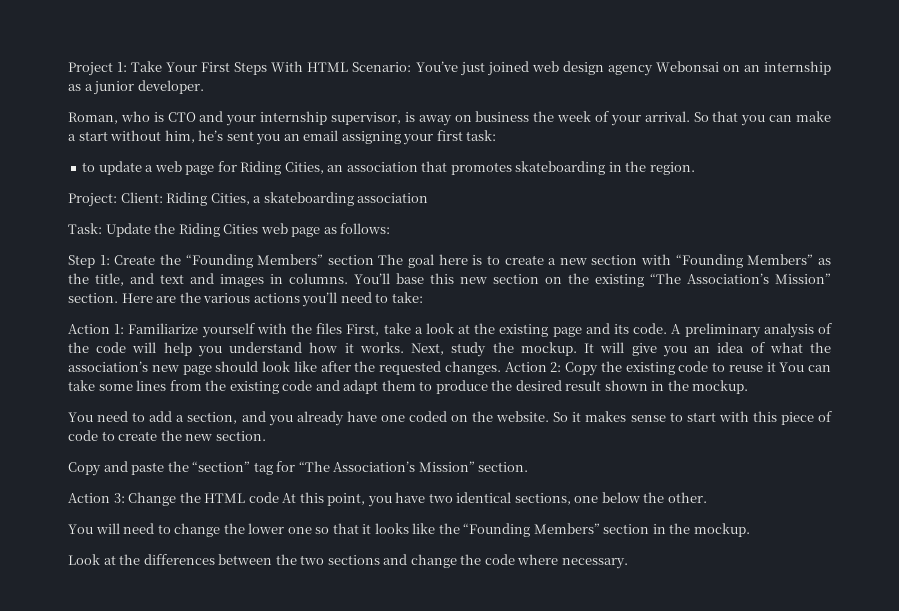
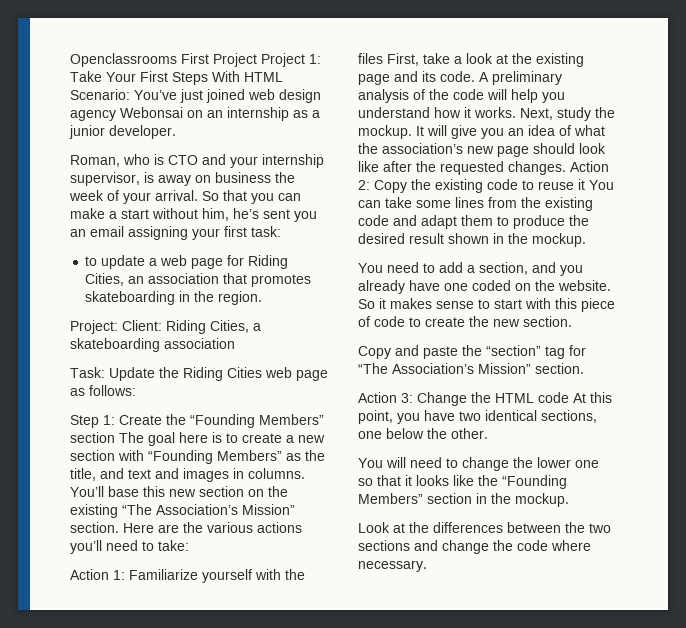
- Project 1: Take Your First Steps With HTML Scenario: You’ve just joined web design agency Webonsai on an internship as a junior developer.
+ Openclassrooms First Project Project 1: Take Your First Steps With HTML Scenario: You’ve just joined web design agency Webonsai on an internship as a junior developer.

